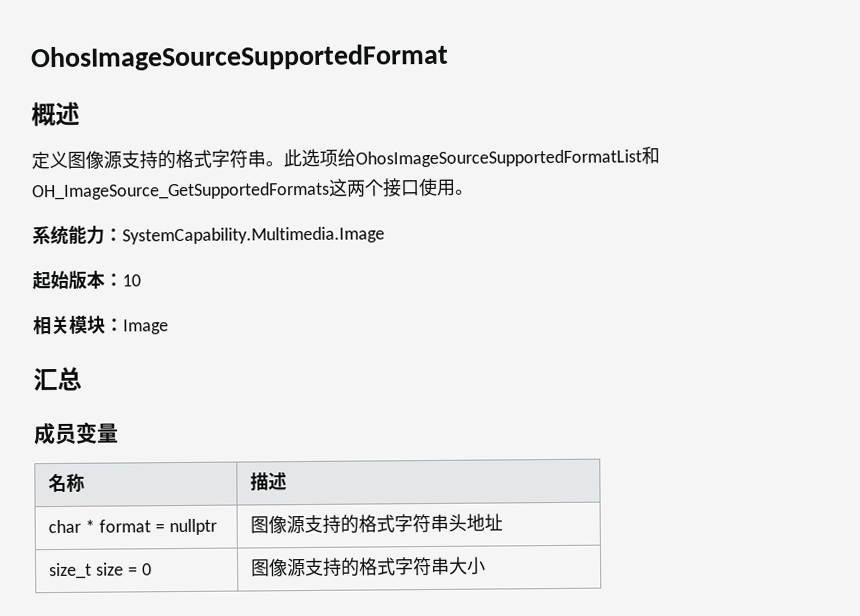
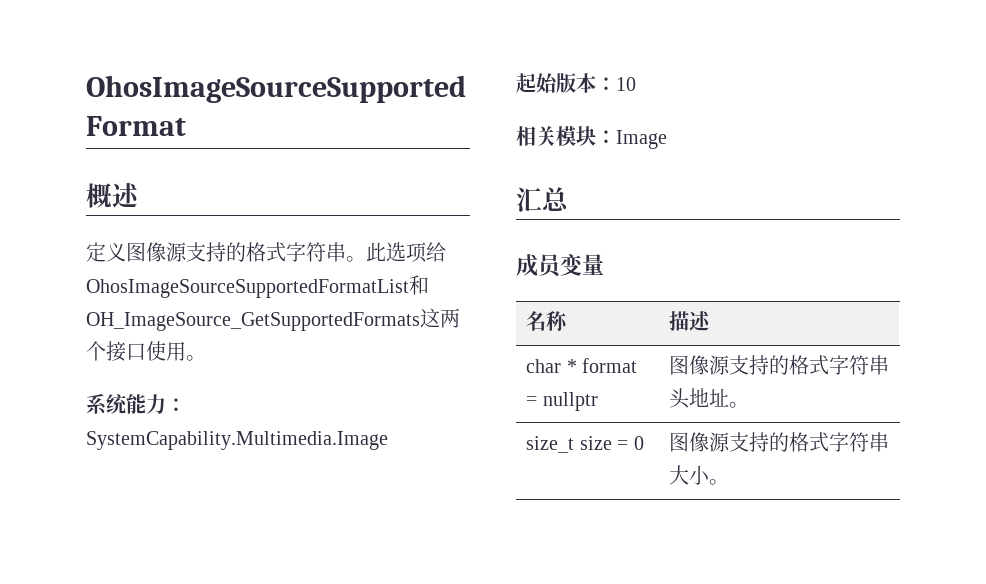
- char * format = nullptr | 图像源支持的格式字符串头地址
+ char * format = nullptr | 图像源支持的格式字符串头地址。
- size_t size = 0 | 图像源支持的格式字符串大小
+ size_t size = 0 | 图像源支持的格式字符串大小。

